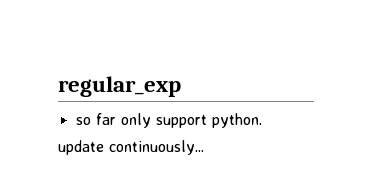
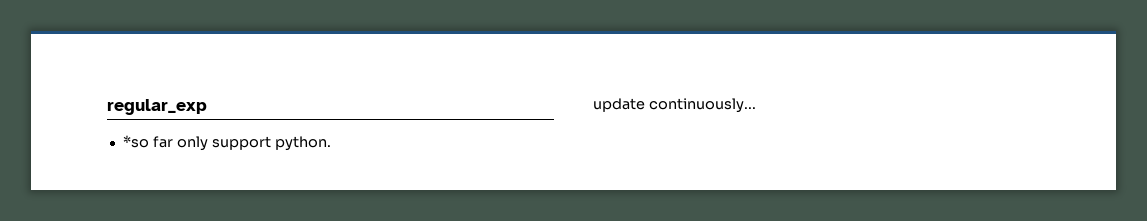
- so far only support python.
+ *so far only support python.

